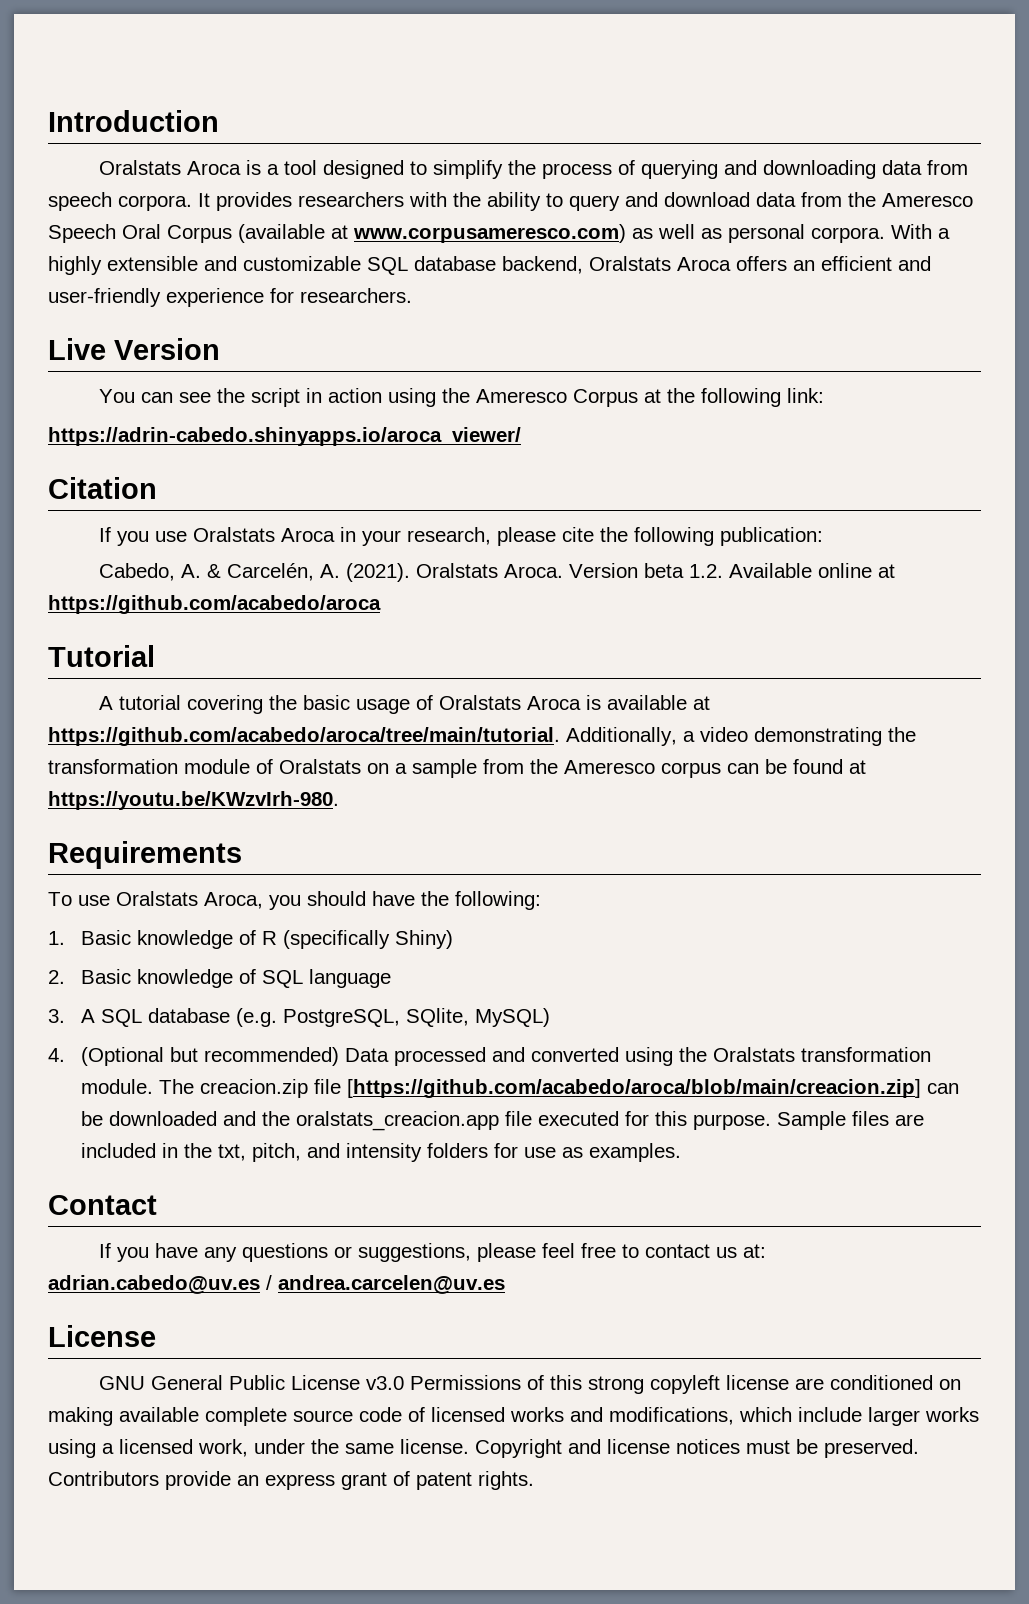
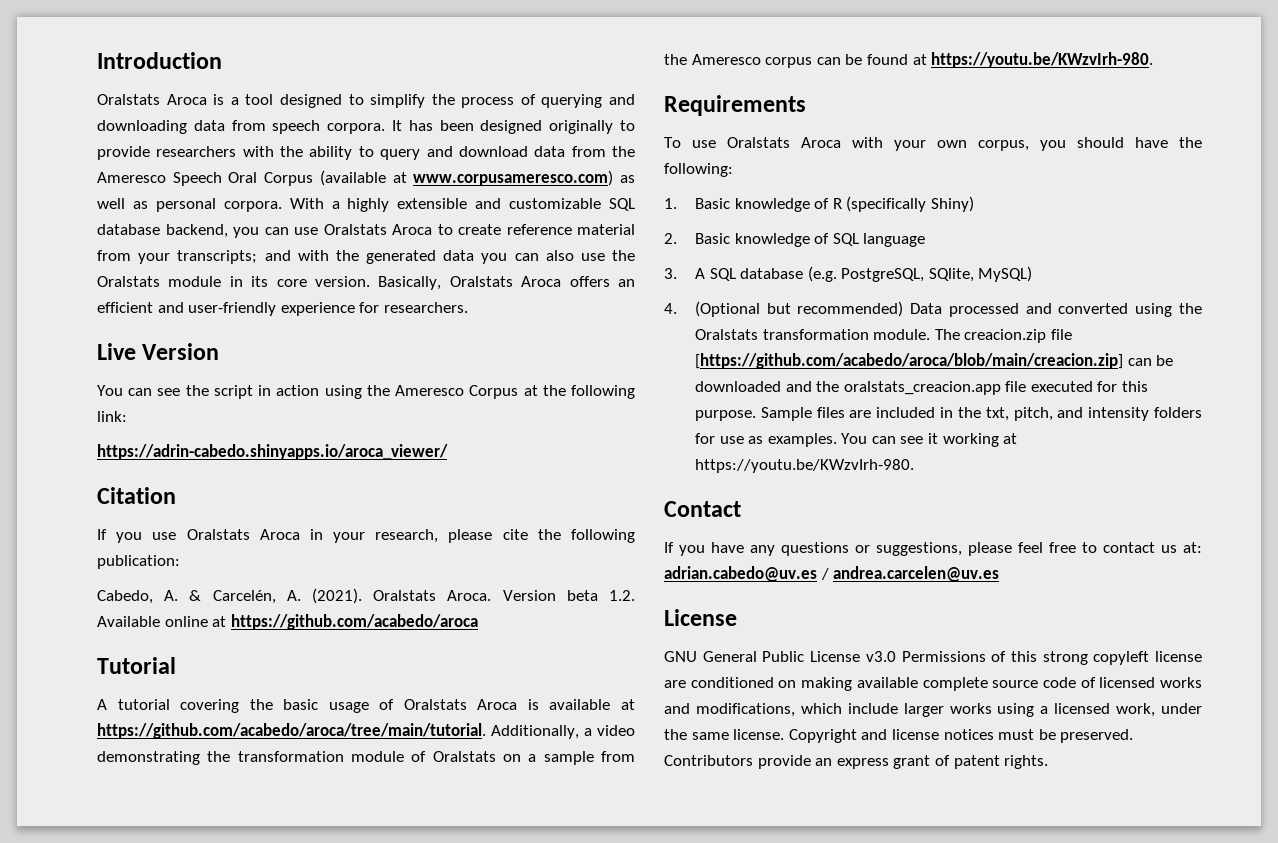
- It provides researchers with the ability to query and download data from the Ameresco Speech Oral Corpus (available at www.corpusameresco.com) as well as personal corpora.
+ It has been designed originally to provide researchers with the ability to query and download data from the Ameresco Speech Oral Corpus (available at www.corpusameresco.com) as well as personal corpora.
- With a highly extensible and customizable SQL database backend, Oralstats Aroca offers an efficient and user-friendly experience for researchers.
+ With a highly extensible and customizable SQL database backend, you can use Oralstats Aroca to create reference material from your transcripts; and with the generated data you can also use the Oralstats module in its core version. Basically, Oralstats Aroca offers an efficient and user-friendly experience for researchers.
- To use Oralstats Aroca, you should have the following:
+ To use Oralstats Aroca with your own corpus, you should have the following:
+ You can see it working at https://youtu.be/KWzvIrh-980.

